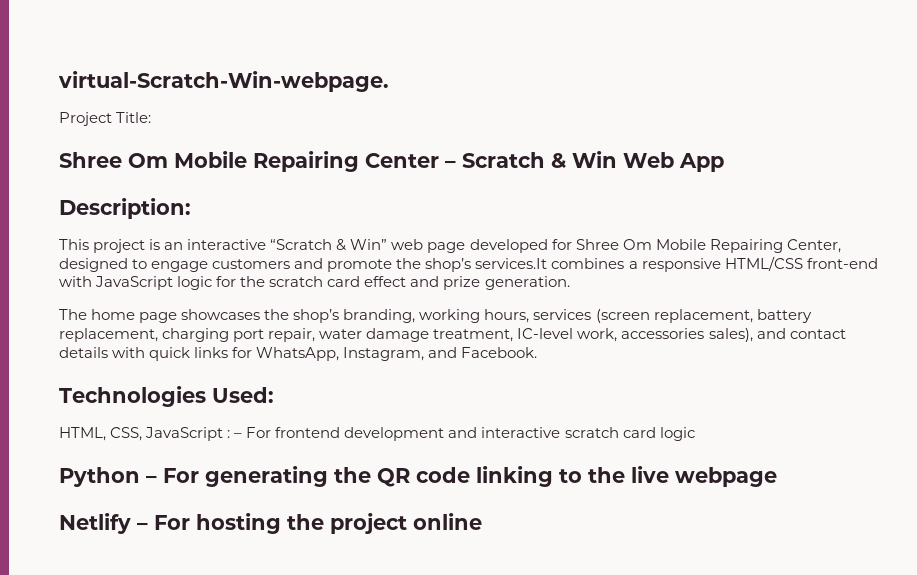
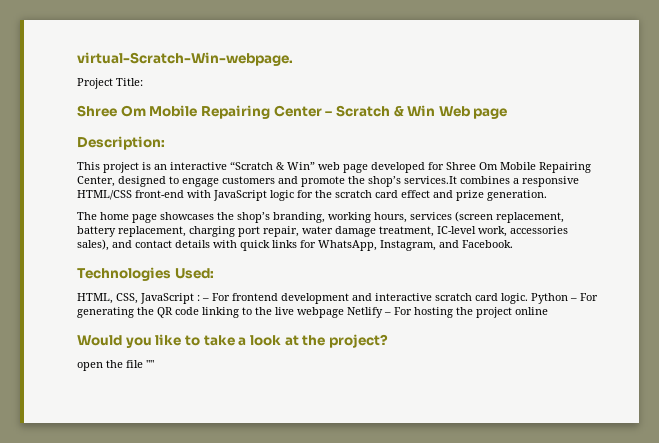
- Shree Om Mobile Repairing Center – Scratch & Win Web App
+ Shree Om Mobile Repairing Center – Scratch & Win Web page
- HTML, CSS, JavaScript : – For frontend development and interactive scratch card logic
- Python – For generating the QR code linking to the live webpage
- Netlify – For hosting the project online
+ HTML, CSS, JavaScript : – For frontend development and interactive scratch card logic. Python – For generating the QR code linking to the live webpage Netlify – For hosting the project online
+ Would you like to take a look at the project?
+ open the file ""

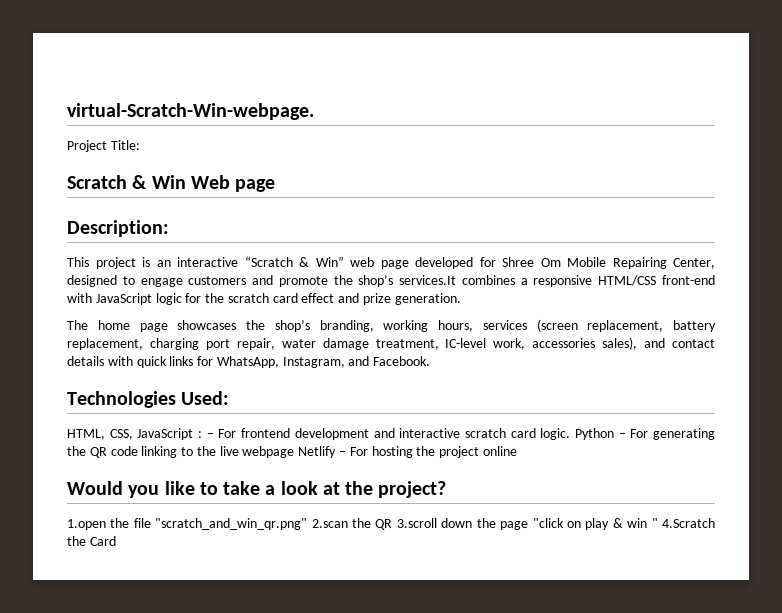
- Shree Om Mobile Repairing Center – Scratch & Win Web page
+ Scratch & Win Web page
- open the file ""
+ 1.open the file "scratch_and_win_qr.png" 2.scan the QR 3.scroll down the page "click on play & win " 4.Scratch the Card

